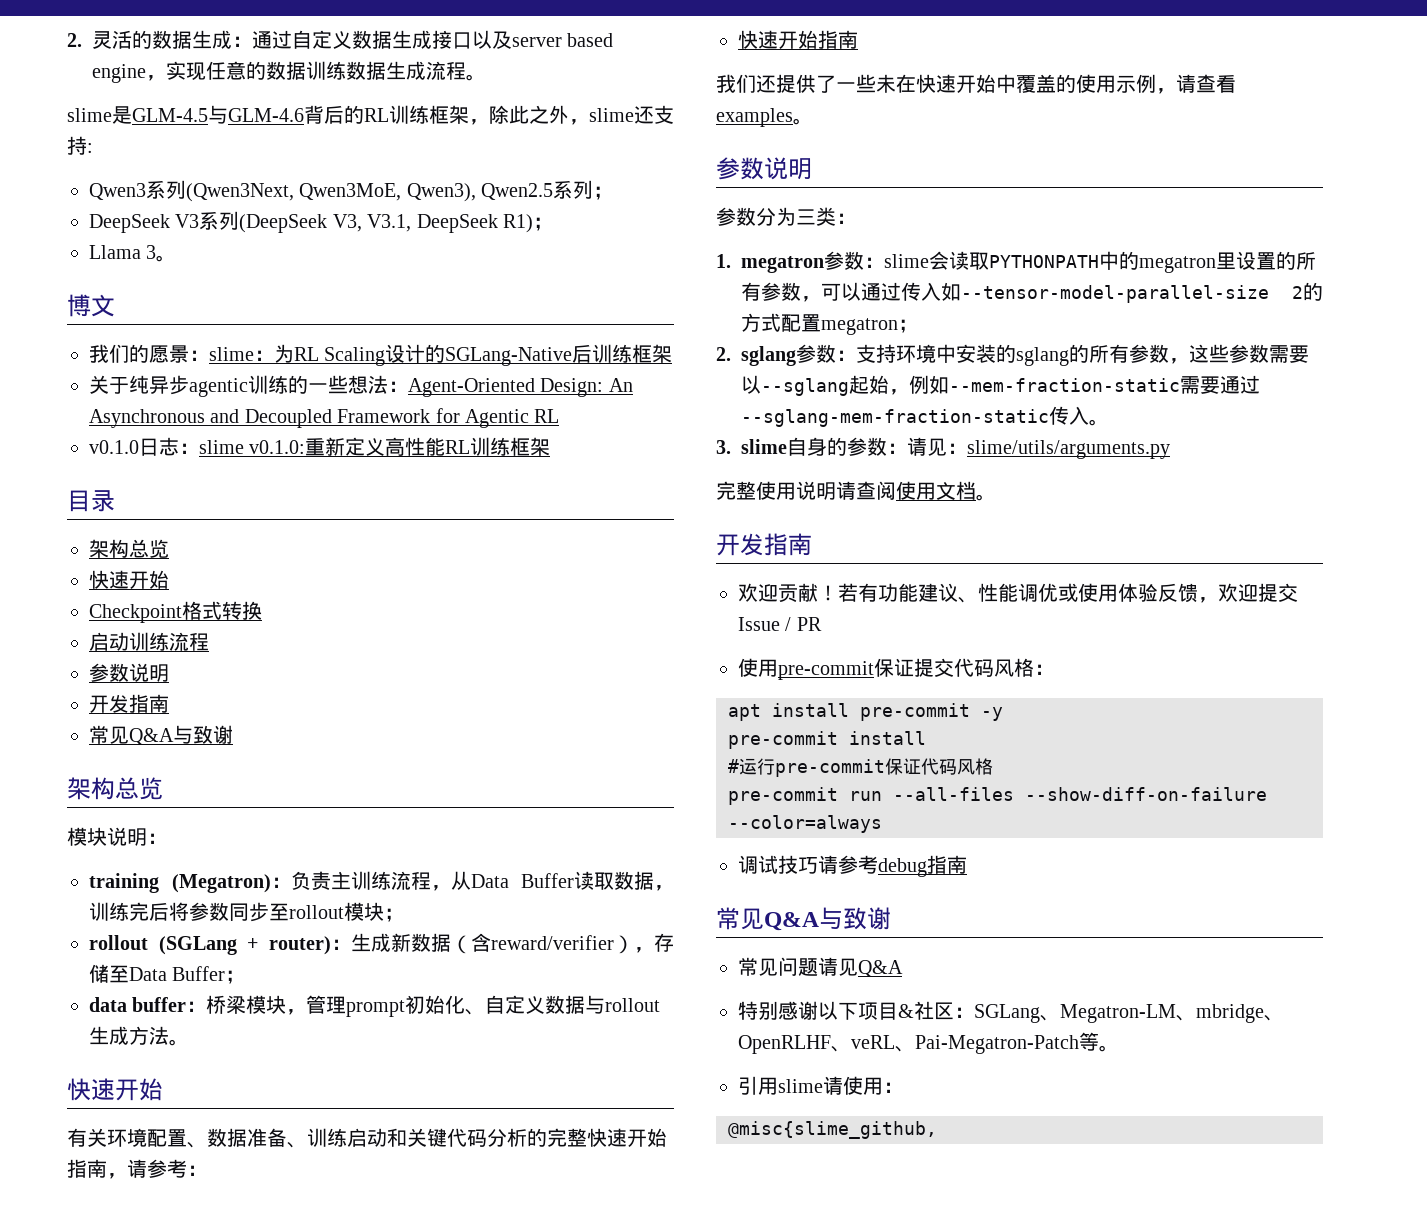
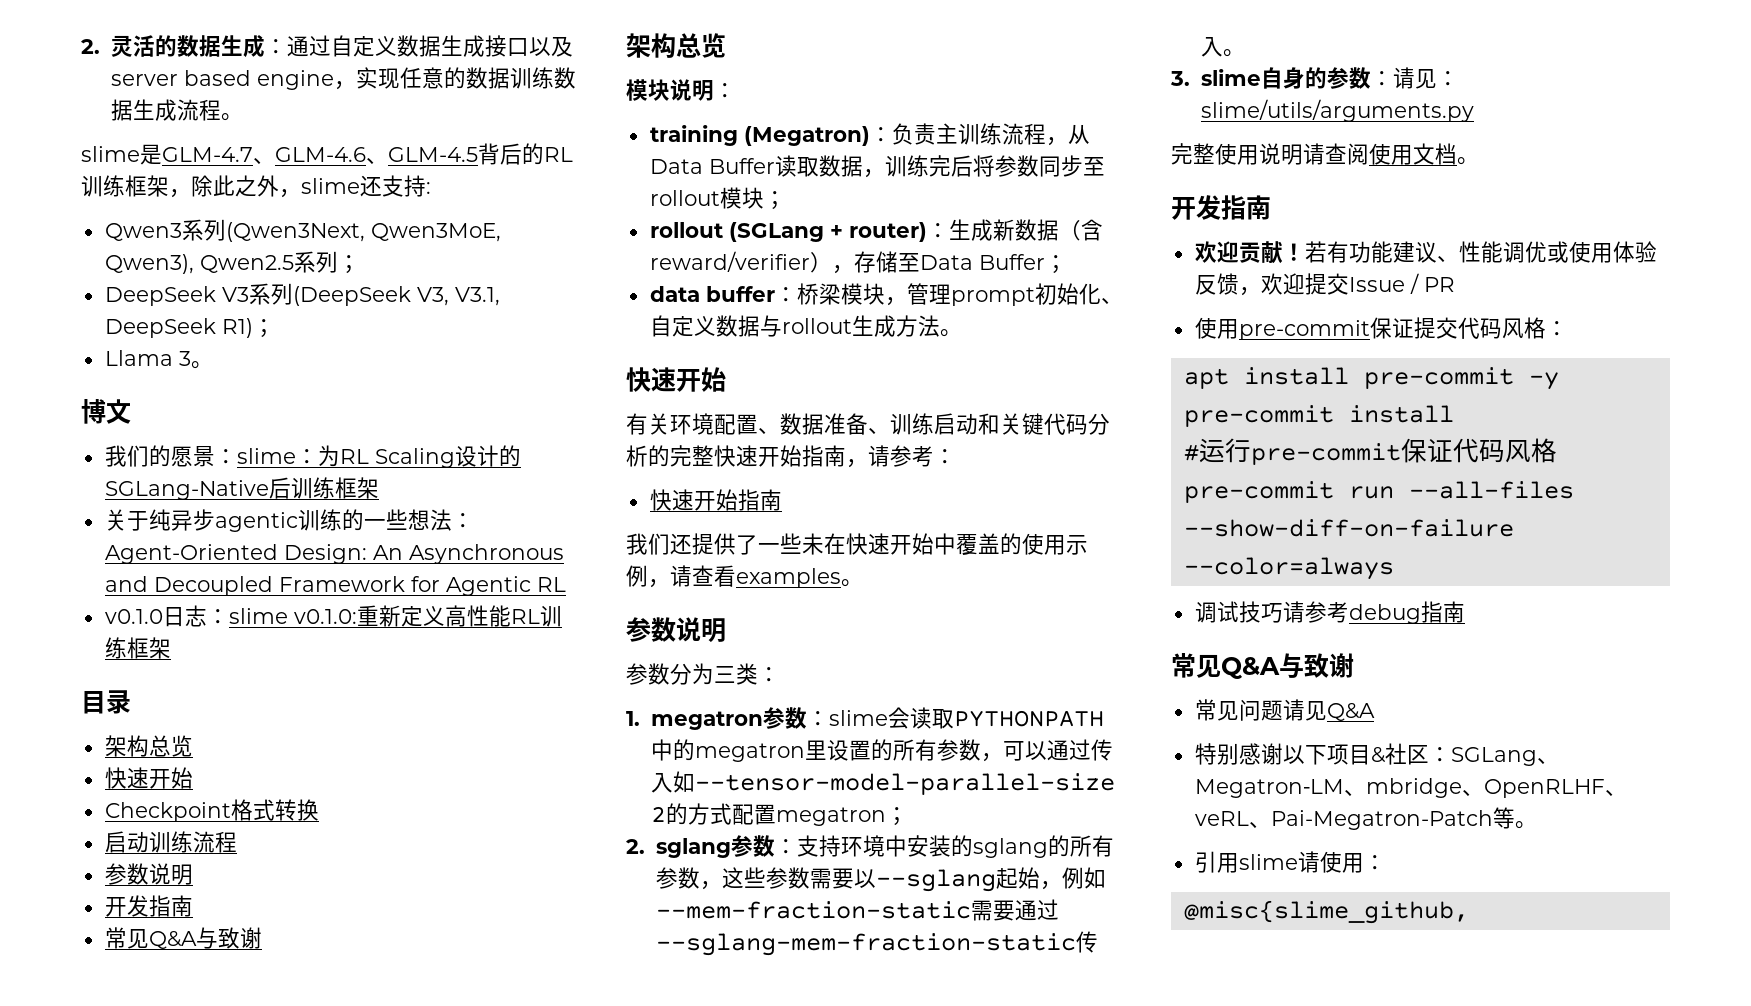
- slime是GLM-4.5与GLM-4.6背后的RL训练框架，除此之外，slime还支持:
+ slime是GLM-4.7、GLM-4.6、GLM-4.5背后的RL训练框架，除此之外，slime还支持:

